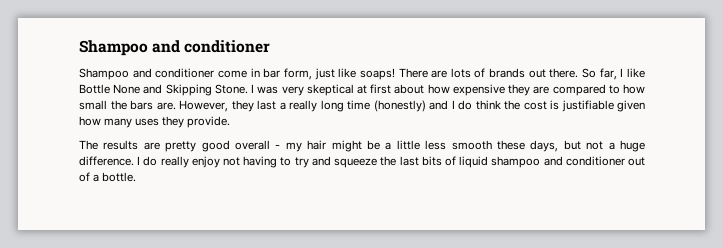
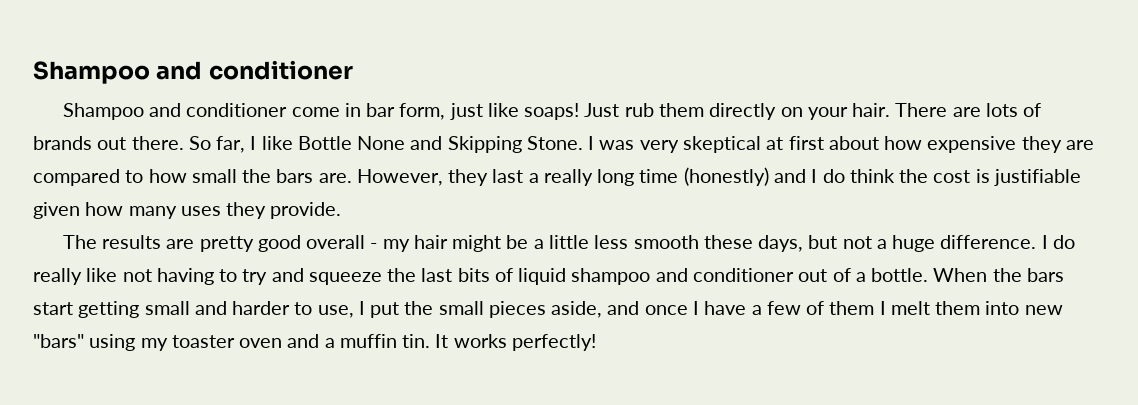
+ Just rub them directly on your hair.
- I do really enjoy not having to try and squeeze the last bits of liquid shampoo and conditioner out of a bottle.
+ I do really like not having to try and squeeze the last bits of liquid shampoo and conditioner out of a bottle.
+ When the bars start getting small and harder to use, I put the small pieces aside, and once I have a few of them I melt them into new "bars" using my toaster oven and a muffin tin. It works perfectly!

